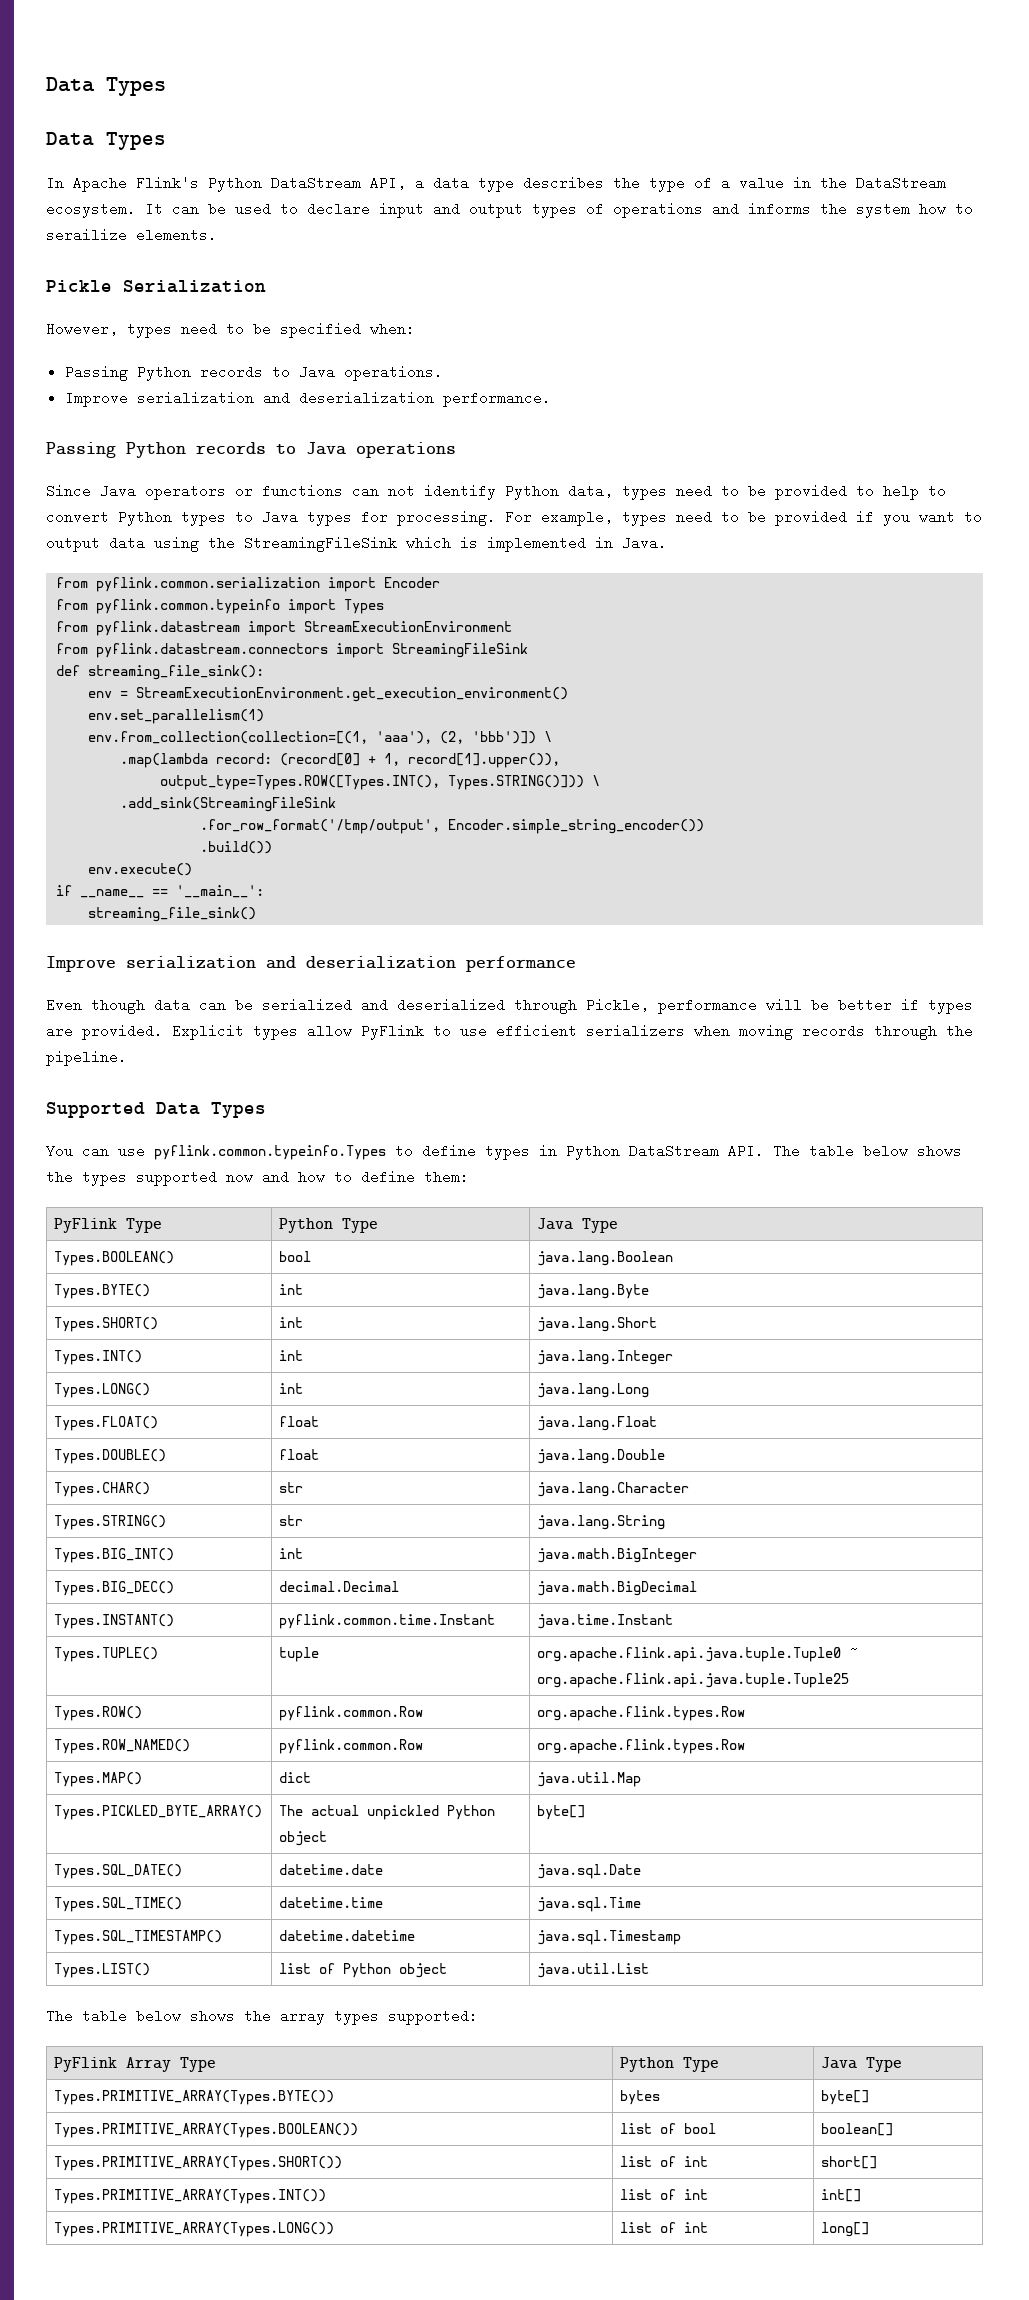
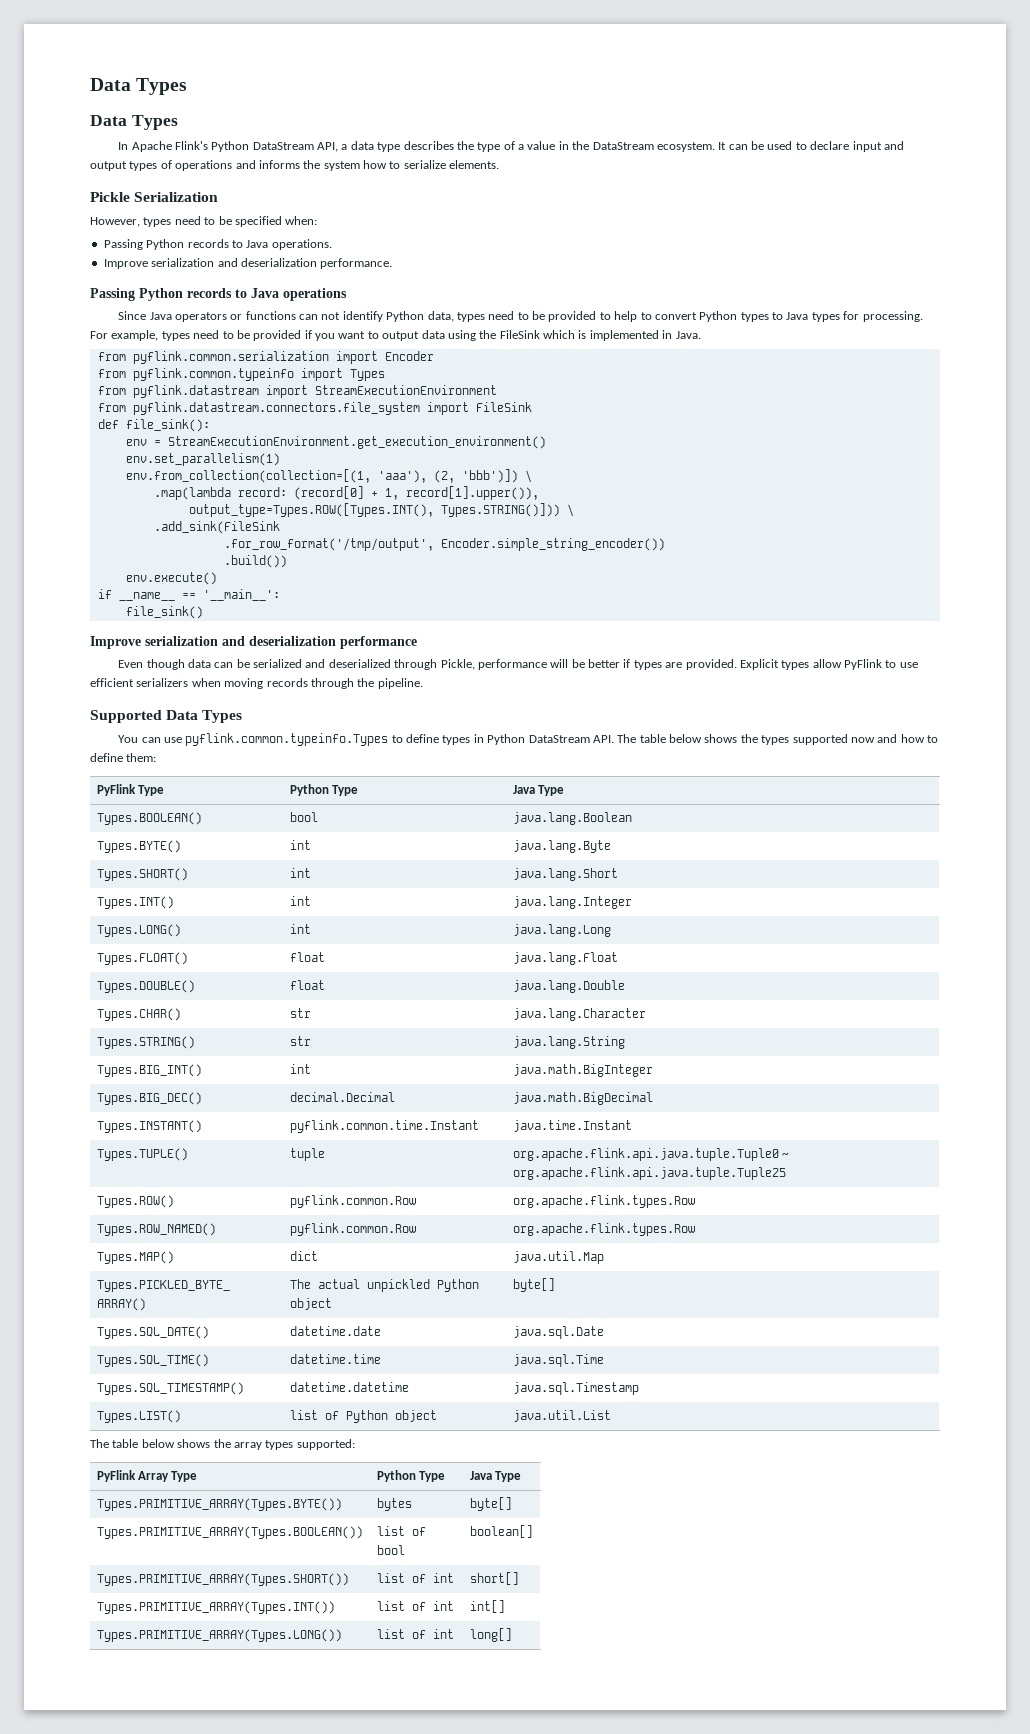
- It can be used to declare input and output types of operations and informs the system how to serailize elements.
+ It can be used to declare input and output types of operations and informs the system how to serialize elements.
- For example, types need to be provided if you want to output data using the StreamingFileSink which is implemented in Java.
+ For example, types need to be provided if you want to output data using the FileSink which is implemented in Java.
- from pyflink.datastream.connectors import StreamingFileSink
+ from pyflink.datastream.connectors.file_system import FileSink
- def streaming_file_sink():
+ def file_sink():
- .add_sink(StreamingFileSink
+ .add_sink(FileSink
- streaming_file_sink()
+ file_sink()

